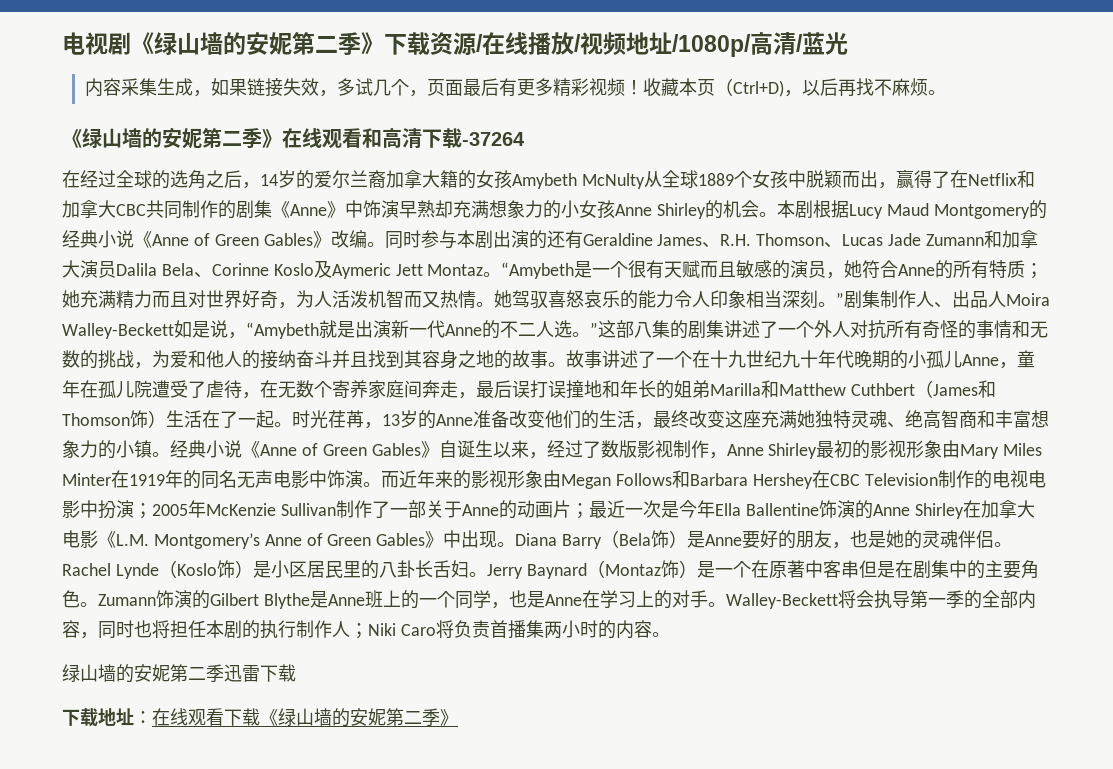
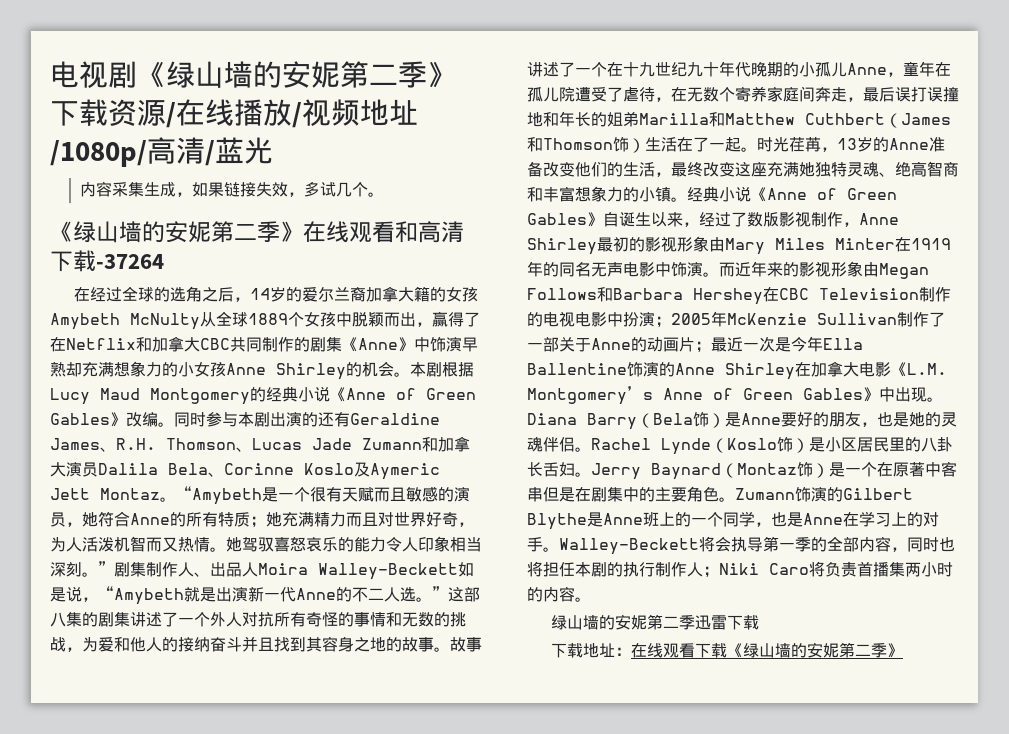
- 内容采集生成，如果链接失效，多试几个，页面最后有更多精彩视频！收藏本页（Ctrl+D)，以后再找不麻烦。
+ 内容采集生成，如果链接失效，多试几个。

